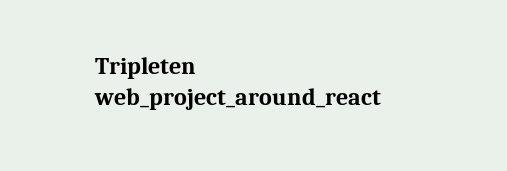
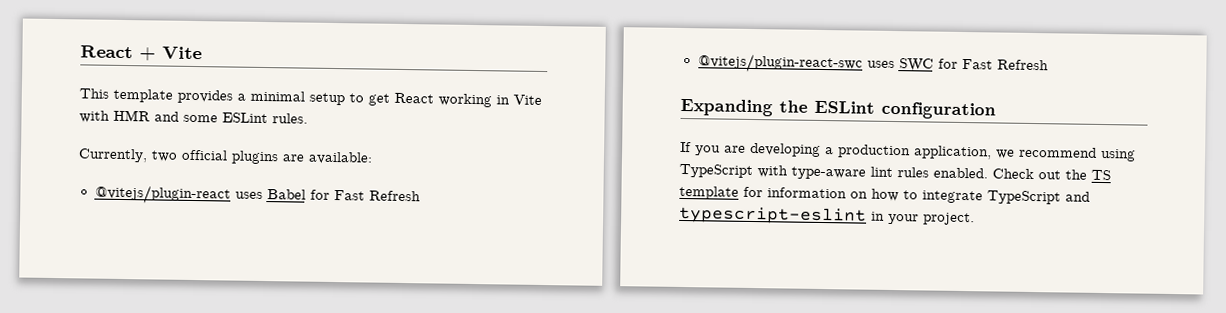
- Tripleten web_project_around_react
+ React + Vite
+ This template provides a minimal setup to get React working in Vite with HMR and some ESLint rules.
+ Currently, two official plugins are available:
+ @vitejs/plugin-react uses Babel for Fast Refresh
+ @vitejs/plugin-react-swc uses SWC for Fast Refresh
+ Expanding the ESLint configuration
+ If you are developing a production application, we recommend using TypeScript with type-aware lint rules enabled. Check out the TS template for information on how to integrate TypeScript and typescript-eslint in your project.

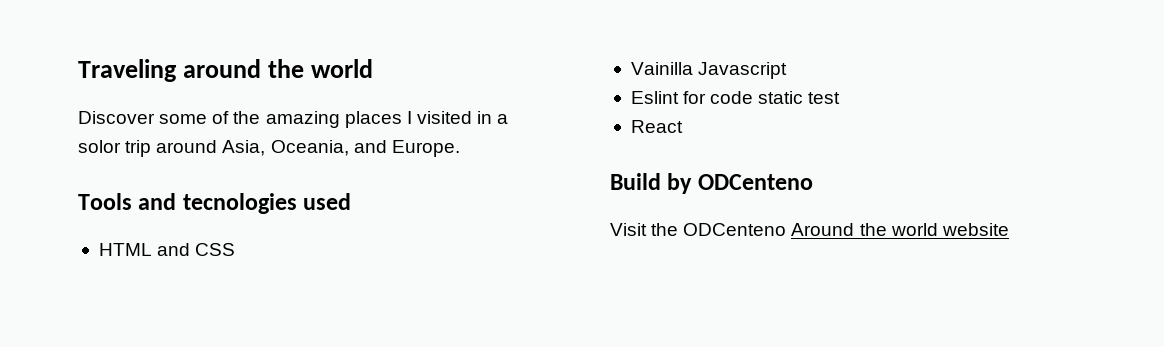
- React + Vite
- This template provides a minimal setup to get React working in Vite with HMR and some ESLint rules.
- Currently, two official plugins are available:
- @vitejs/plugin-react uses Babel for Fast Refresh
- @vitejs/plugin-react-swc uses SWC for Fast Refresh
- Expanding the ESLint configuration
- If you are developing a production application, we recommend using TypeScript with type-aware lint rules enabled. Check out the TS template for information on how to integrate TypeScript and typescript-eslint in your project.
+ Traveling around the world
+ Discover some of the amazing places I visited in a solor trip around Asia, Oceania, and Europe.
+ Tools and tecnologies used
+ HTML and CSS
+ Vainilla Javascript
+ Eslint for code static test
+ React
+ Build by ODCenteno
+ Visit the ODCenteno Around the world website

